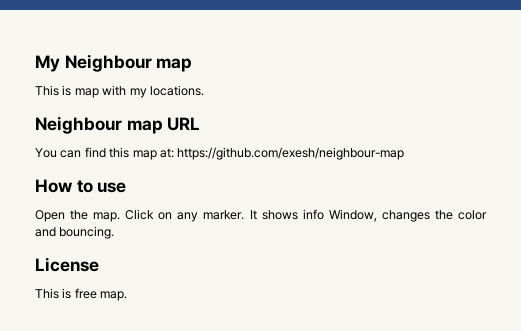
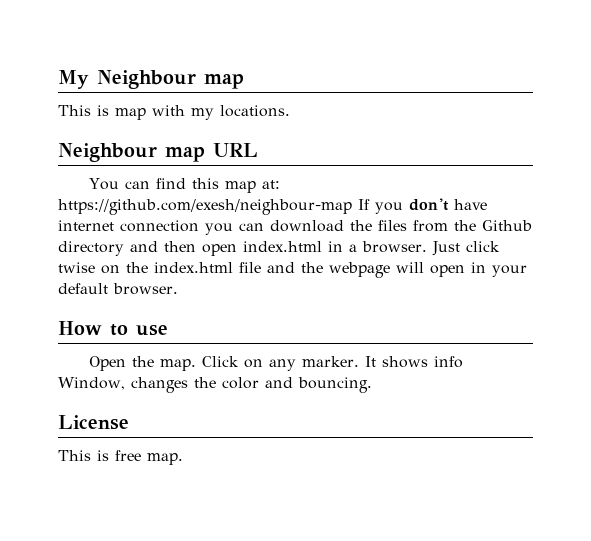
- You can find this map at: https://github.com/exesh/neighbour-map
+ You can find this map at: https://github.com/exesh/neighbour-map If you don't have internet connection you can download the files from the Github directory and then open index.html in a browser. Just click twise on the index.html file and the webpage will open in your default browser.

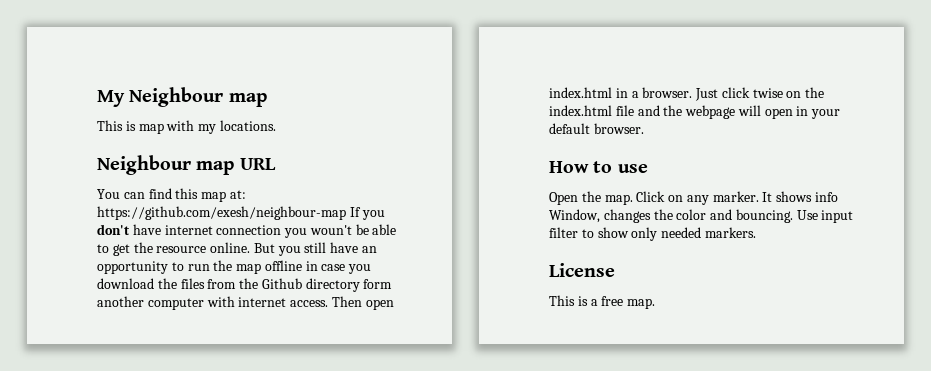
- You can find this map at: https://github.com/exesh/neighbour-map If you don't have internet connection you can download the files from the Github directory and then open index.html in a browser.
+ You can find this map at: https://github.com/exesh/neighbour-map If you don't have internet connection you woun't be able to get the resource online. But you still have an opportunity to run the map offline in case you download the files from the Github directory form another computer with internet access. Then open index.html in a browser.
+ Use input filter to show only needed markers.
- This is free map.
+ This is a free map.

